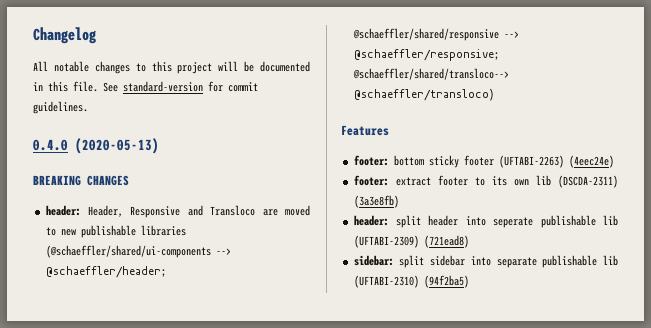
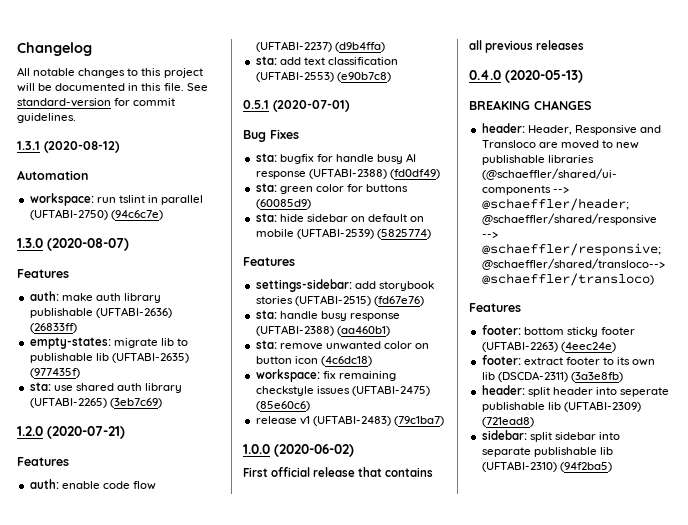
+ 1.3.1 (2020-08-12)
+ Automation
+ workspace: run tslint in parallel (UFTABI-2750) (94c6c7e)
+ 1.3.0 (2020-08-07)
+ Features
+ auth: make auth library publishable (UFTABI-2636) (26833ff)
+ empty-states: migrate lib to publishable lib (UFTABI-2635) (977435f)
+ sta: use shared auth library (UFTABI-2265) (3eb7c69)
+ 1.2.0 (2020-07-21)
+ Features
+ auth: enable code flow (UFTABI-2237) (d9b4ffa)
+ sta: add text classification (UFTABI-2553) (e90b7c8)
+ 0.5.1 (2020-07-01)
+ Bug Fixes
+ sta: bugfix for handle busy AI response (UFTABI-2388) (fd0df49)
+ sta: green color for buttons (60085d9)
+ sta: hide sidebar on default on mobile (UFTABI-2539) (5825774)
+ Features
+ settings-sidebar: add storybook stories (UFTABI-2515) (fd67e76)
+ sta: handle busy response (UFTABI-2388) (aa460b1)
+ sta: remove unwanted color on button icon (4c6dc18)
+ workspace: fix remaining checkstyle issues (UFTABI-2475) (85e60c6)
+ release v1 (UFTABI-2483) (79c1ba7)
+ 1.0.0 (2020-06-02)
+ First official release that contains all previous releases

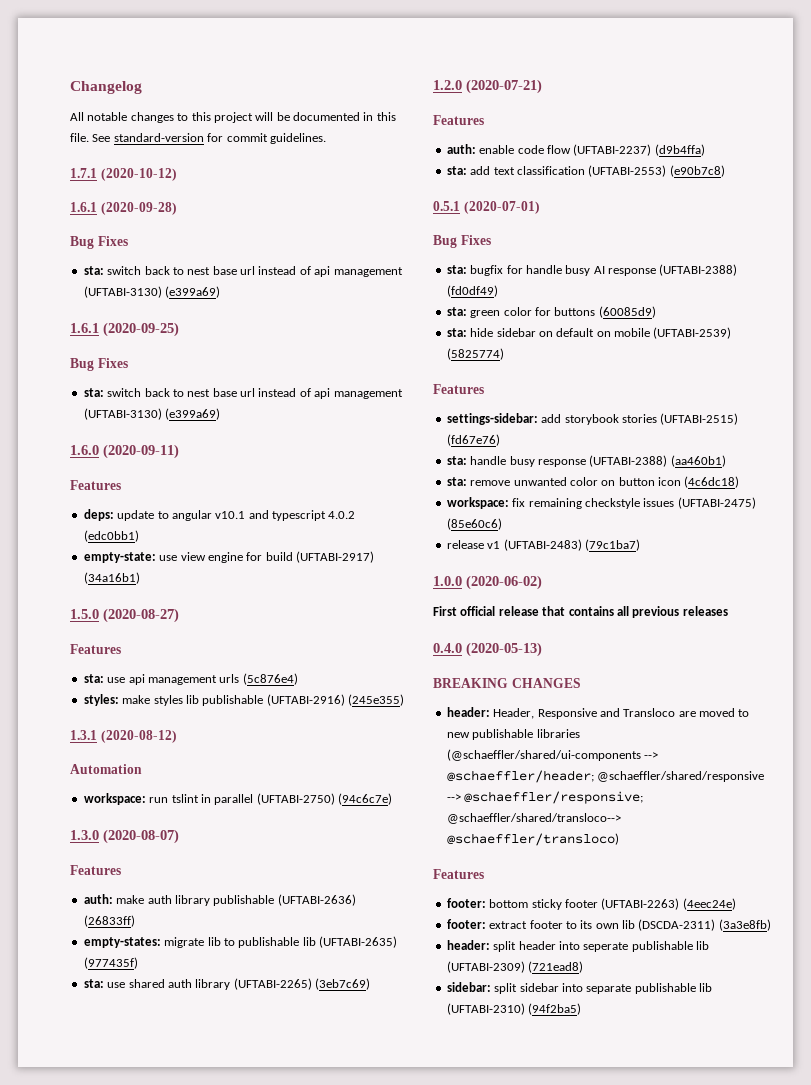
+ 1.7.1 (2020-10-12)
+ 1.6.1 (2020-09-28)
+ Bug Fixes
+ sta: switch back to nest base url instead of api management (UFTABI-3130) (e399a69)
+ 1.6.1 (2020-09-25)
+ Bug Fixes
+ sta: switch back to nest base url instead of api management (UFTABI-3130) (e399a69)
+ 1.6.0 (2020-09-11)
+ Features
+ deps: update to angular v10.1 and typescript 4.0.2 (edc0bb1)
+ empty-state: use view engine for build (UFTABI-2917) (34a16b1)
+ 1.5.0 (2020-08-27)
+ Features
+ sta: use api management urls (5c876e4)
+ styles: make styles lib publishable (UFTABI-2916) (245e355)

